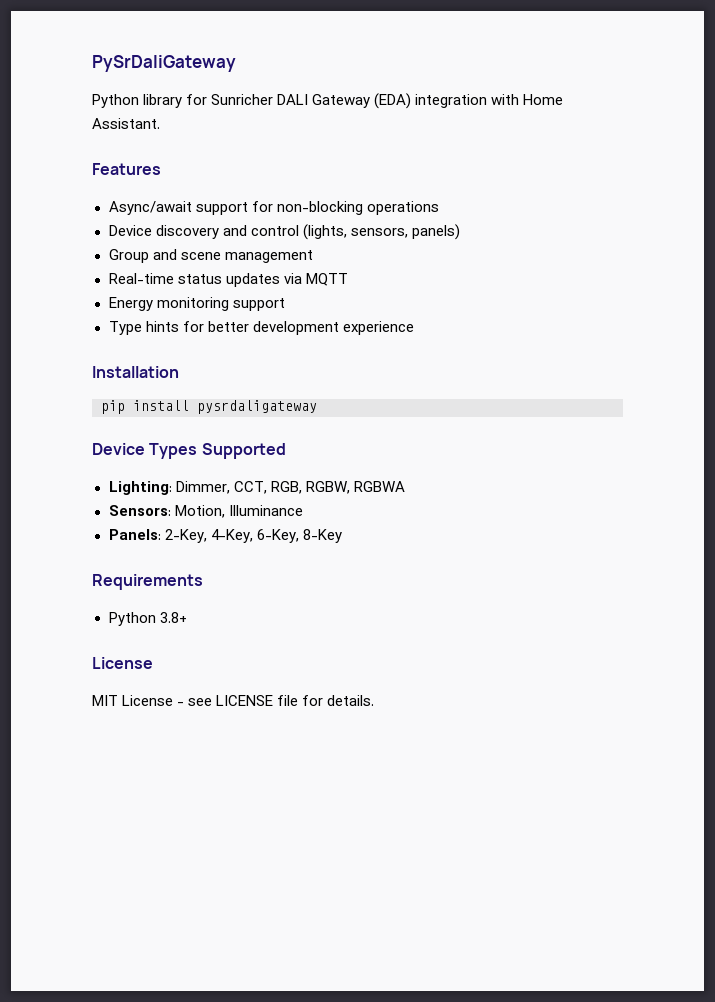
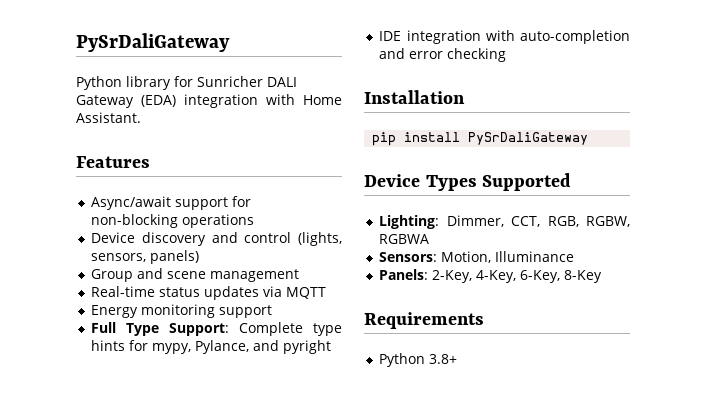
- Type hints for better development experience
+ Full Type Support: Complete type hints for mypy, Pylance, and pyright
+ IDE integration with auto-completion and error checking
- pip install pysrdaligateway
+ pip install PySrDaliGateway
  Python 3.8+
- License
- MIT License - see LICENSE file for details.

